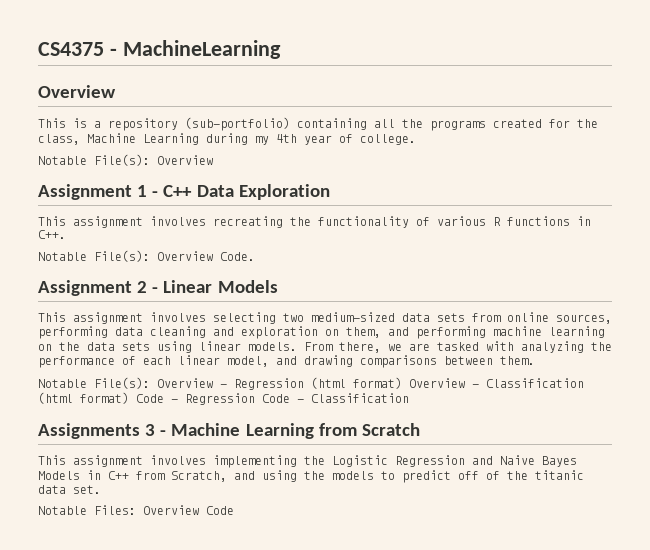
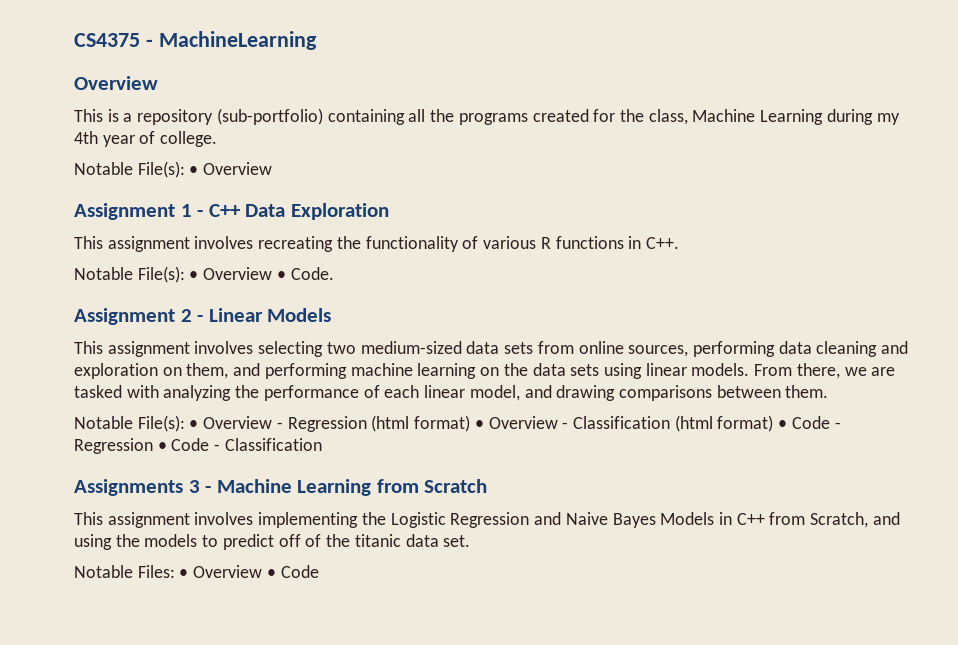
  This is a repository (sub-portfolio) containing all the programs created for the class, Machine Learning during my 4th year of college.
- Notable File(s): Overview
+ Notable File(s): • Overview
- Notable File(s): Overview Code.
+ Notable File(s): • Overview • Code.
- Notable File(s): Overview - Regression (html format) Overview - Classification (html format) Code - Regression Code - Classification
+ Notable File(s): • Overview - Regression (html format) • Overview - Classification (html format) • Code - Regression • Code - Classification
- Notable Files: Overview Code
+ Notable Files: • Overview • Code

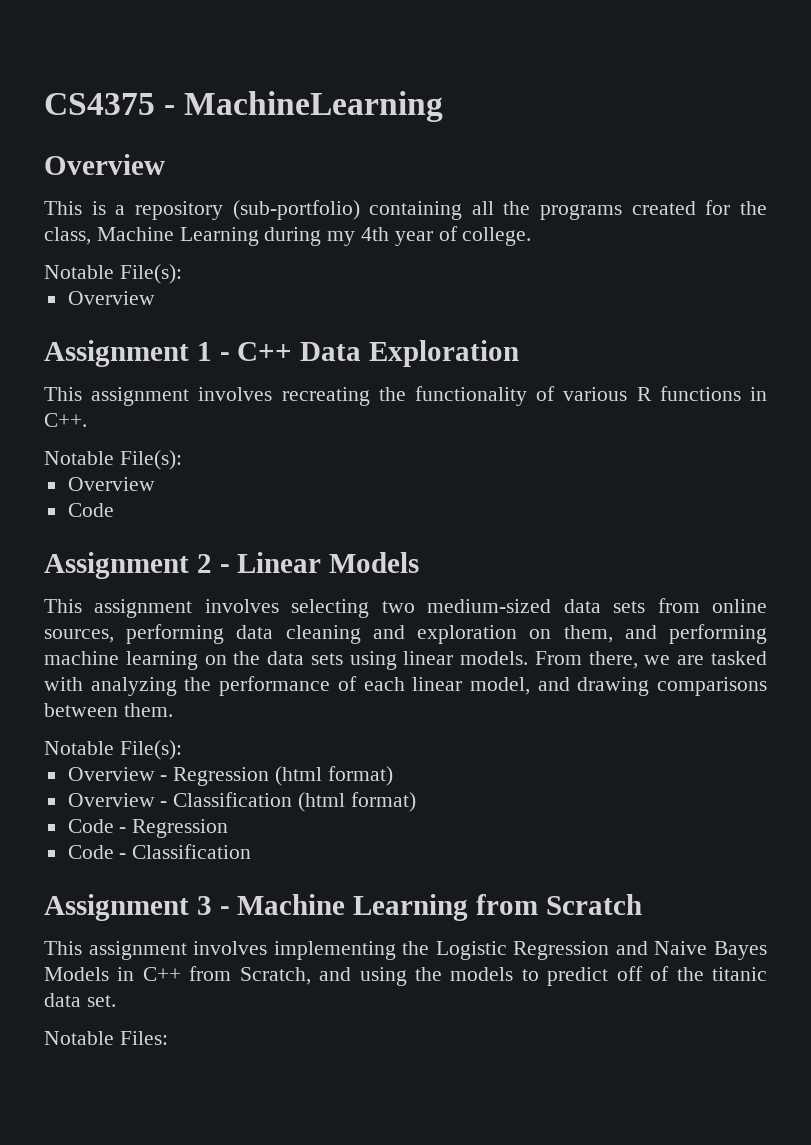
  This is a repository (sub-portfolio) containing all the programs created for the class, Machine Learning during my 4th year of college.
- Notable File(s): • Overview
+ Notable File(s):
+ Overview
  This assignment involves recreating the functionality of various R functions in C++.
- Notable File(s): • Overview • Code.
+ Notable File(s):
+ Overview
+ Code
  From there, we are tasked with analyzing the performance of each linear model, and drawing comparisons between them.
- Notable File(s): • Overview - Regression (html format) • Overview - Classification (html format) • Code - Regression • Code - Classification
+ Notable File(s):
+ Overview - Regression (html format)
+ Overview - Classification (html format)
+ Code - Regression
+ Code - Classification
- Assignments 3 - Machine Learning from Scratch
+ Assignment 3 - Machine Learning from Scratch
- Notable Files: • Overview • Code
+ Notable Files:

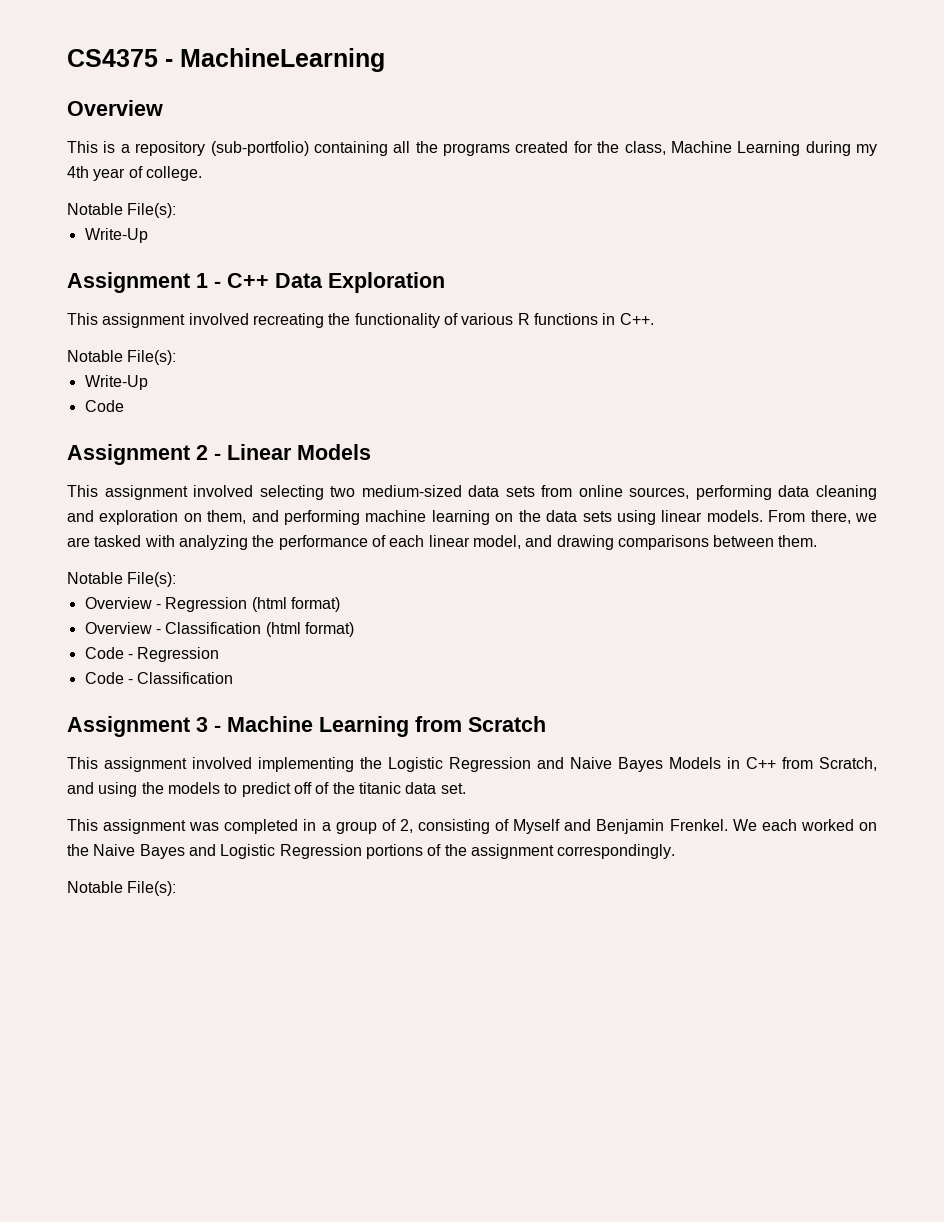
  This is a repository (sub-portfolio) containing all the programs created for the class, Machine Learning during my 4th year of college.
  Notable File(s):
- Overview
+ Write-Up
- This assignment involves recreating the functionality of various R functions in C++.
+ This assignment involved recreating the functionality of various R functions in C++.
  Notable File(s):
- Overview
+ Write-Up
- This assignment involves selecting two medium-sized data sets from online sources, performing data cleaning and exploration on them, and performing machine learning on the data sets using linear models.
+ This assignment involved selecting two medium-sized data sets from online sources, performing data cleaning and exploration on them, and performing machine learning on the data sets using linear models.
- This assignment involves implementing the Logistic Regression and Naive Bayes Models in C++ from Scratch, and using the models to predict off of the titanic data set.
+ This assignment involved implementing the Logistic Regression and Naive Bayes Models in C++ from Scratch, and using the models to predict off of the titanic data set.
- Notable Files:
+ This assignment was completed in a group of 2, consisting of Myself and Benjamin Frenkel. We each worked on the Naive Bayes and Logistic Regression portions of the assignment correspondingly.
+ Notable File(s):

